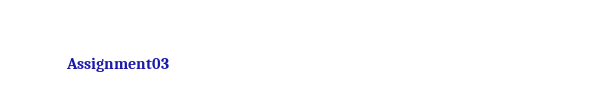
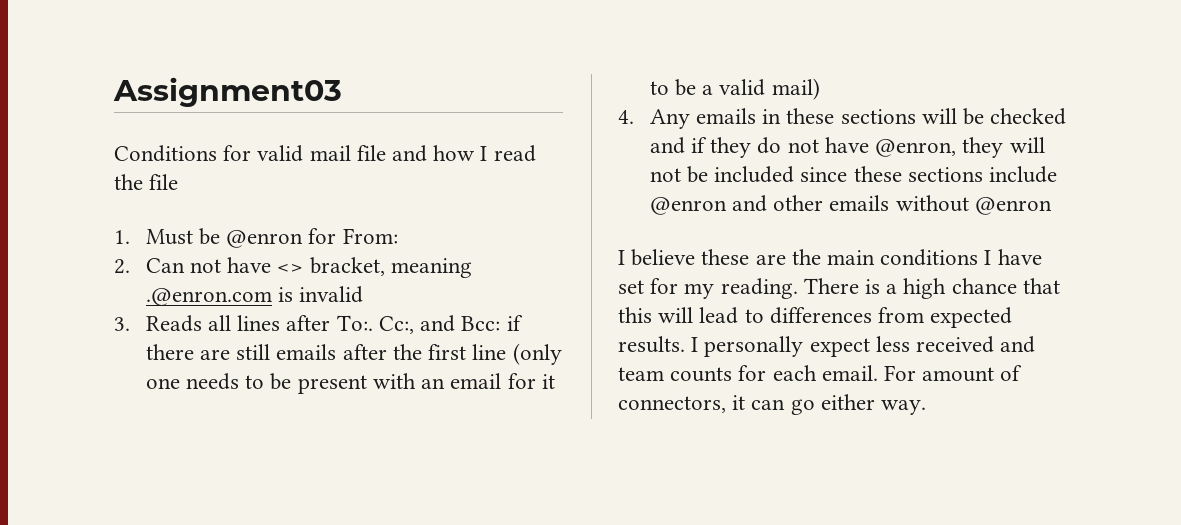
+ Conditions for valid mail file and how I read the file
+ 1. Must be @enron for From:
+ 2. Can not have <> bracket, meaning .@enron.com is invalid
+ 3. Reads all lines after To:. Cc:, and Bcc: if there are still emails after the first line (only one needs to be present with an email for it to be a valid mail)
+ 4. Any emails in these sections will be checked and if they do not have @enron, they will not be included since these sections include @enron and other emails without @enron
+ I believe these are the main conditions I have set for my reading. There is a high chance that this will lead to differences from expected results. I personally expect less received and team counts for each email. For amount of connectors, it can go either way.

